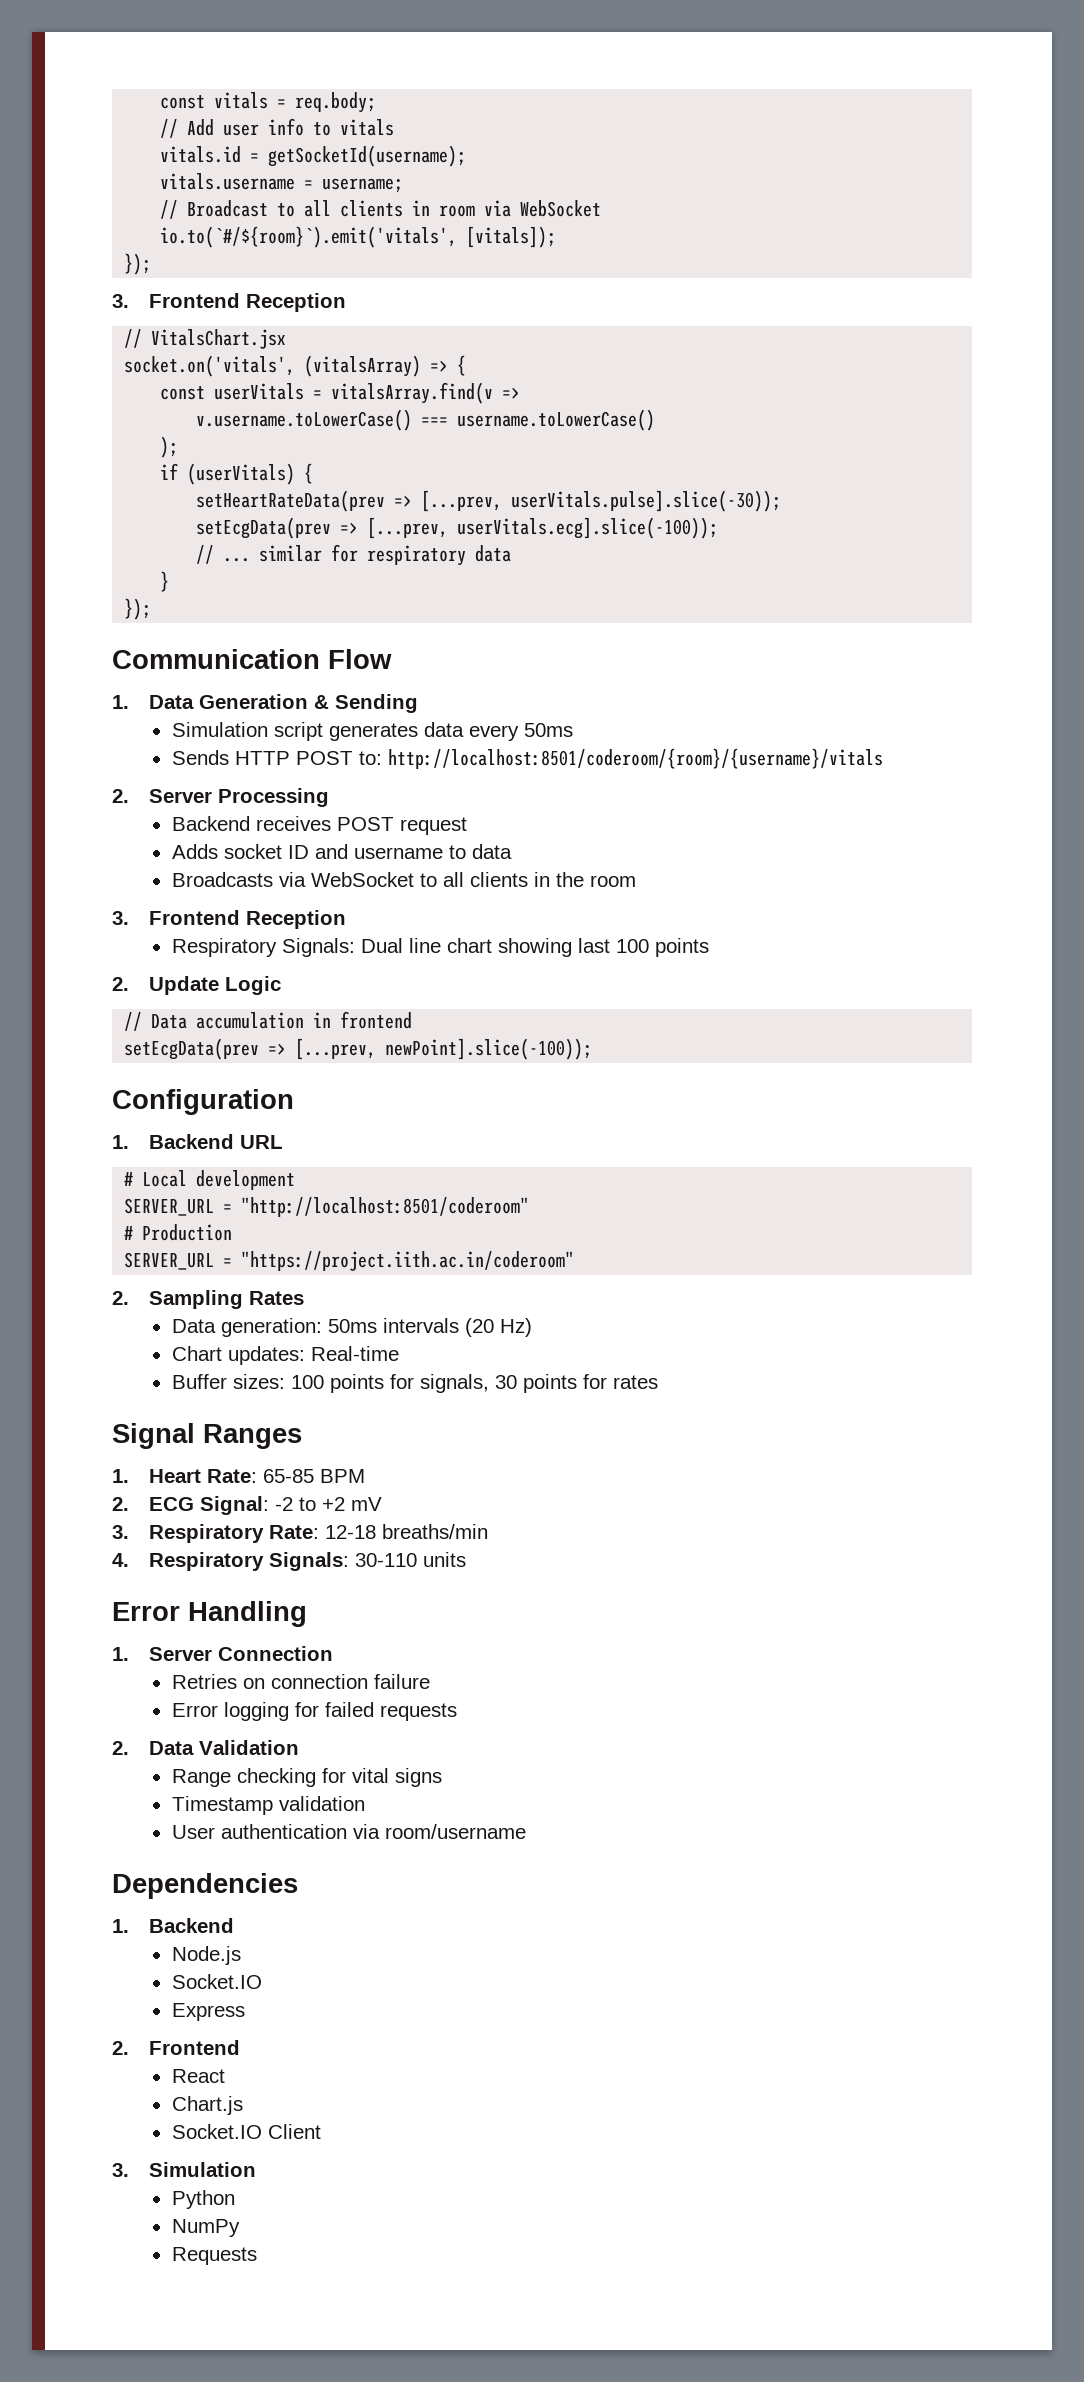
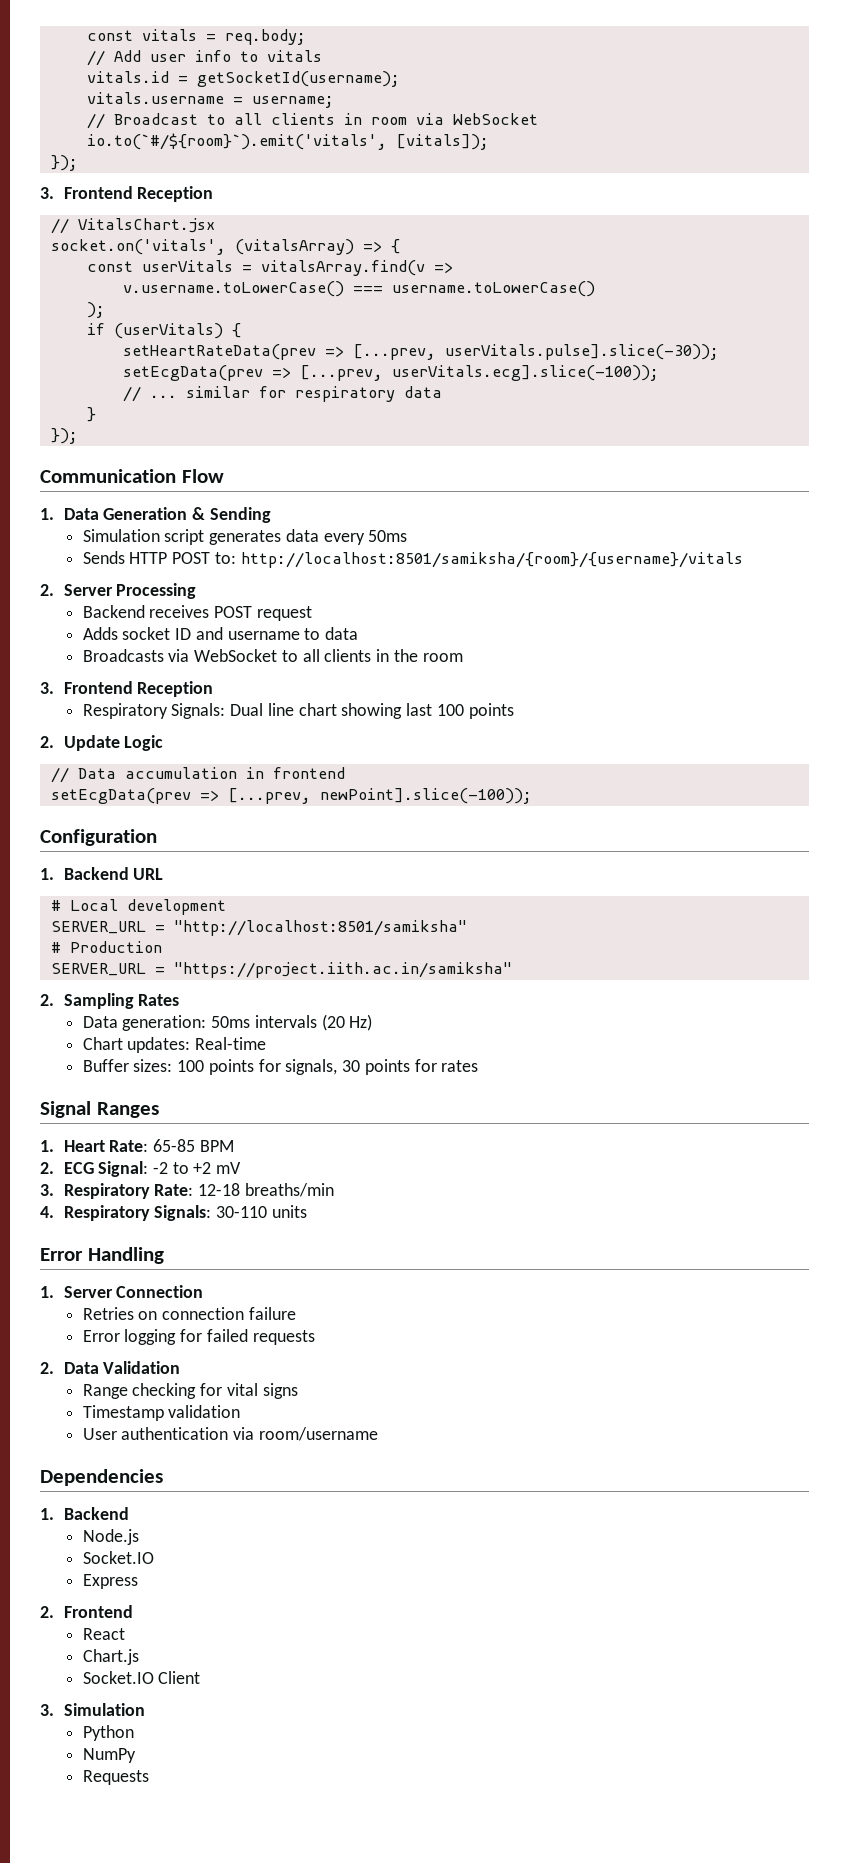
- Sends HTTP POST to: http://localhost:8501/coderoom/{room}/{username}/vitals
+ Sends HTTP POST to: http://localhost:8501/samiksha/{room}/{username}/vitals
- SERVER_URL = "http://localhost:8501/coderoom"
+ SERVER_URL = "http://localhost:8501/samiksha"
- SERVER_URL = "https://project.iith.ac.in/coderoom"
+ SERVER_URL = "https://project.iith.ac.in/samiksha"

